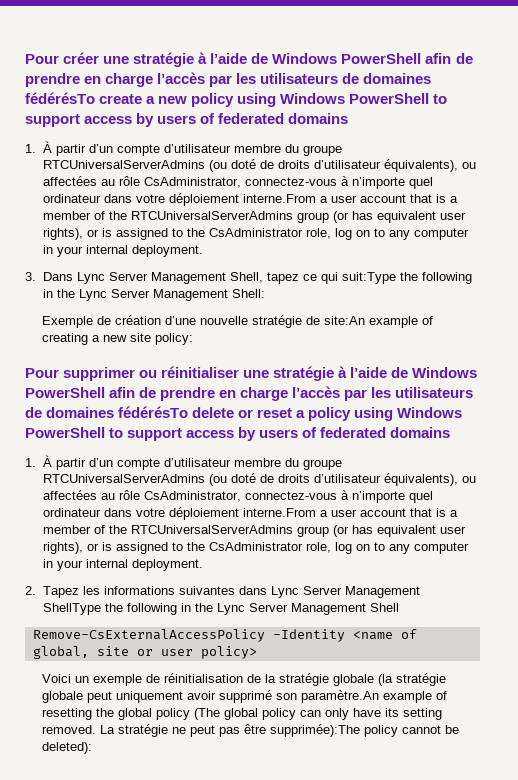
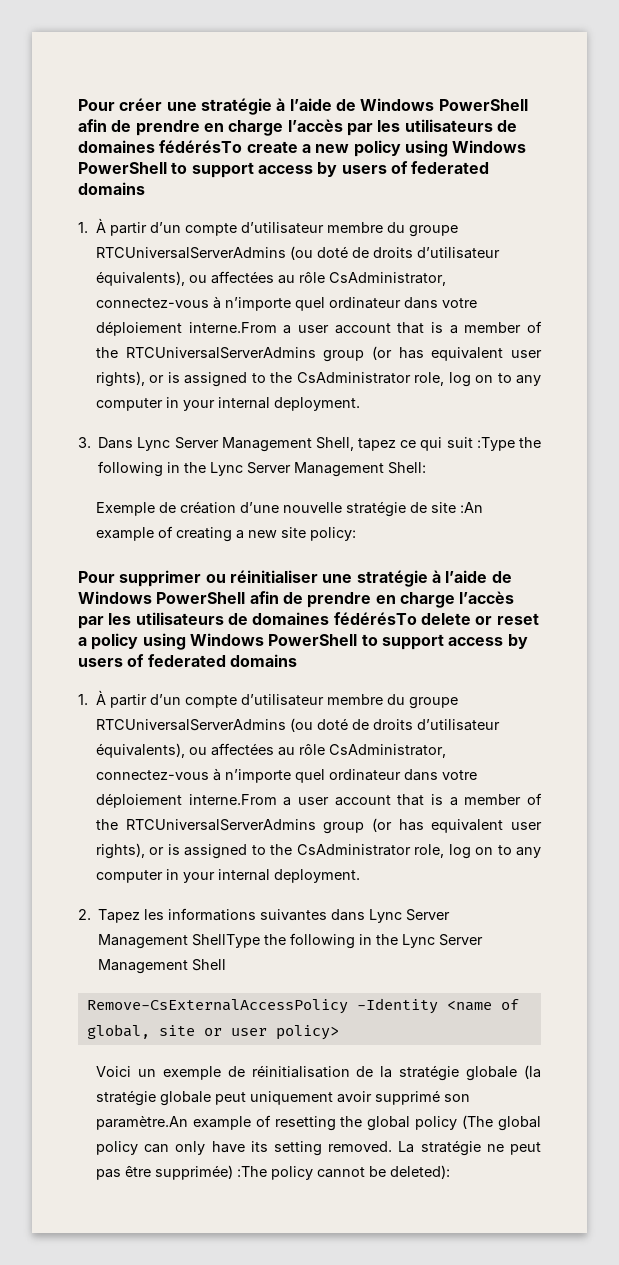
- 3. Dans Lync Server Management Shell, tapez ce qui suit:Type the following in the Lync Server Management Shell:
+ 3. Dans Lync Server Management Shell, tapez ce qui suit :Type the following in the Lync Server Management Shell:
- Exemple de création d’une nouvelle stratégie de site:An example of creating a new site policy:
+ Exemple de création d’une nouvelle stratégie de site :An example of creating a new site policy:
- La stratégie ne peut pas être supprimée):The policy cannot be deleted):
+ La stratégie ne peut pas être supprimée) :The policy cannot be deleted):

